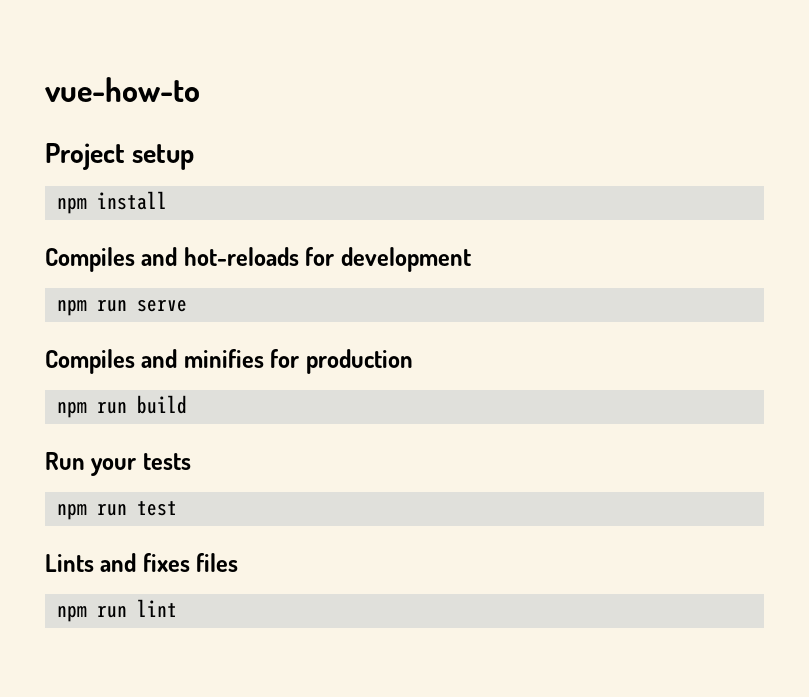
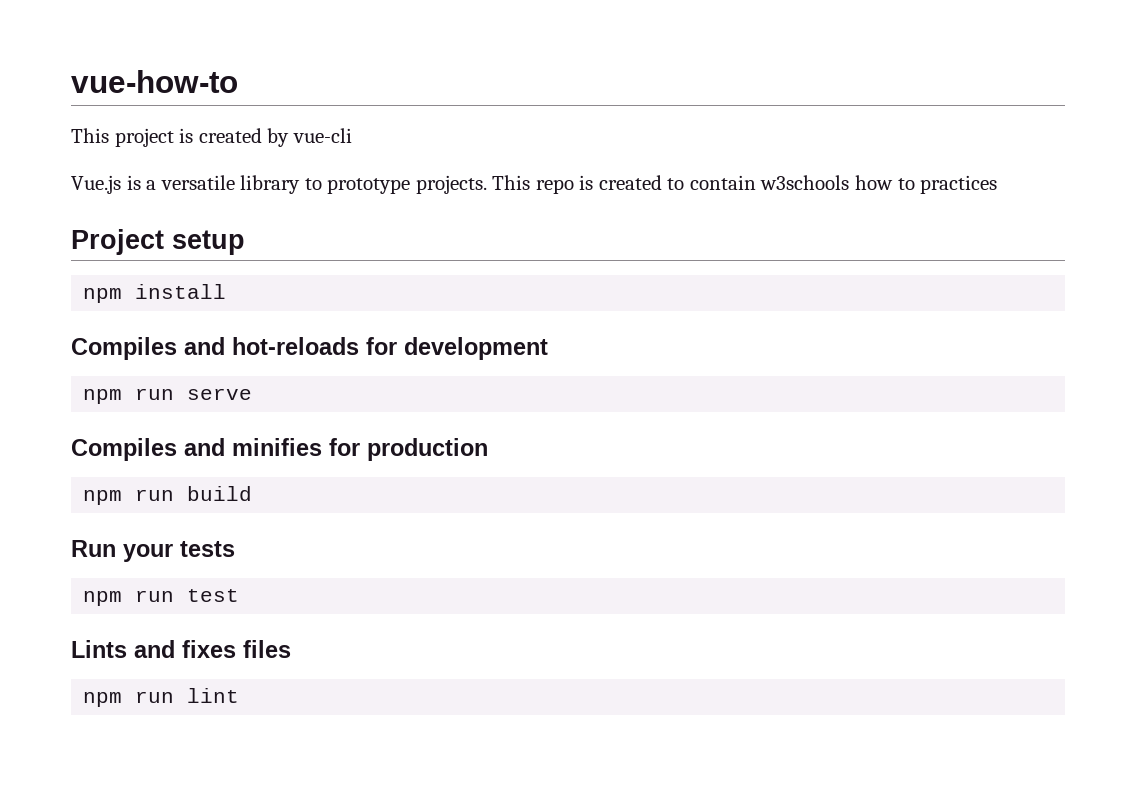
+ This project is created by vue-cli
+ Vue.js is a versatile library to prototype projects. This repo is created to contain w3schools how to practices

